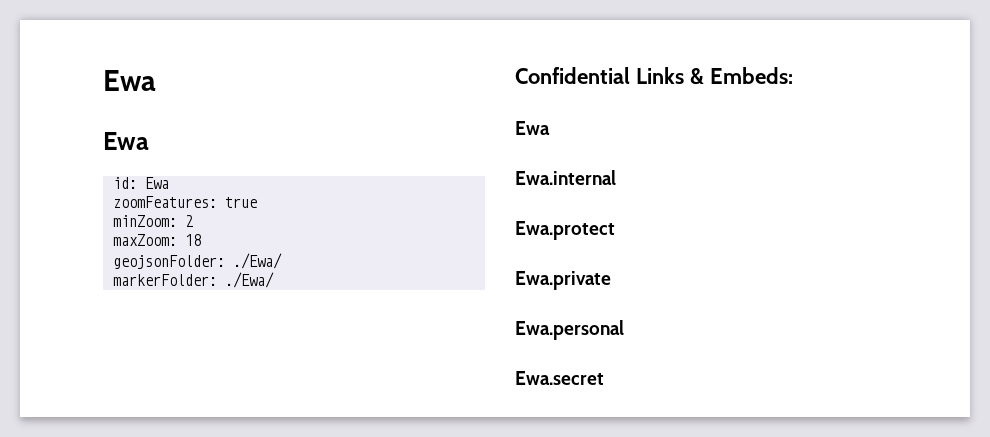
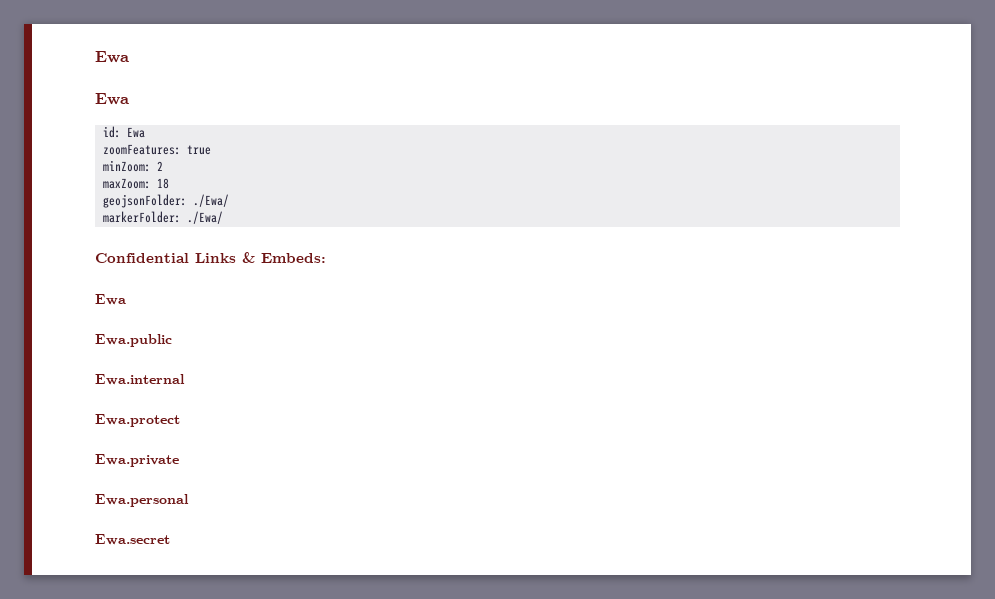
+ Ewa.public

